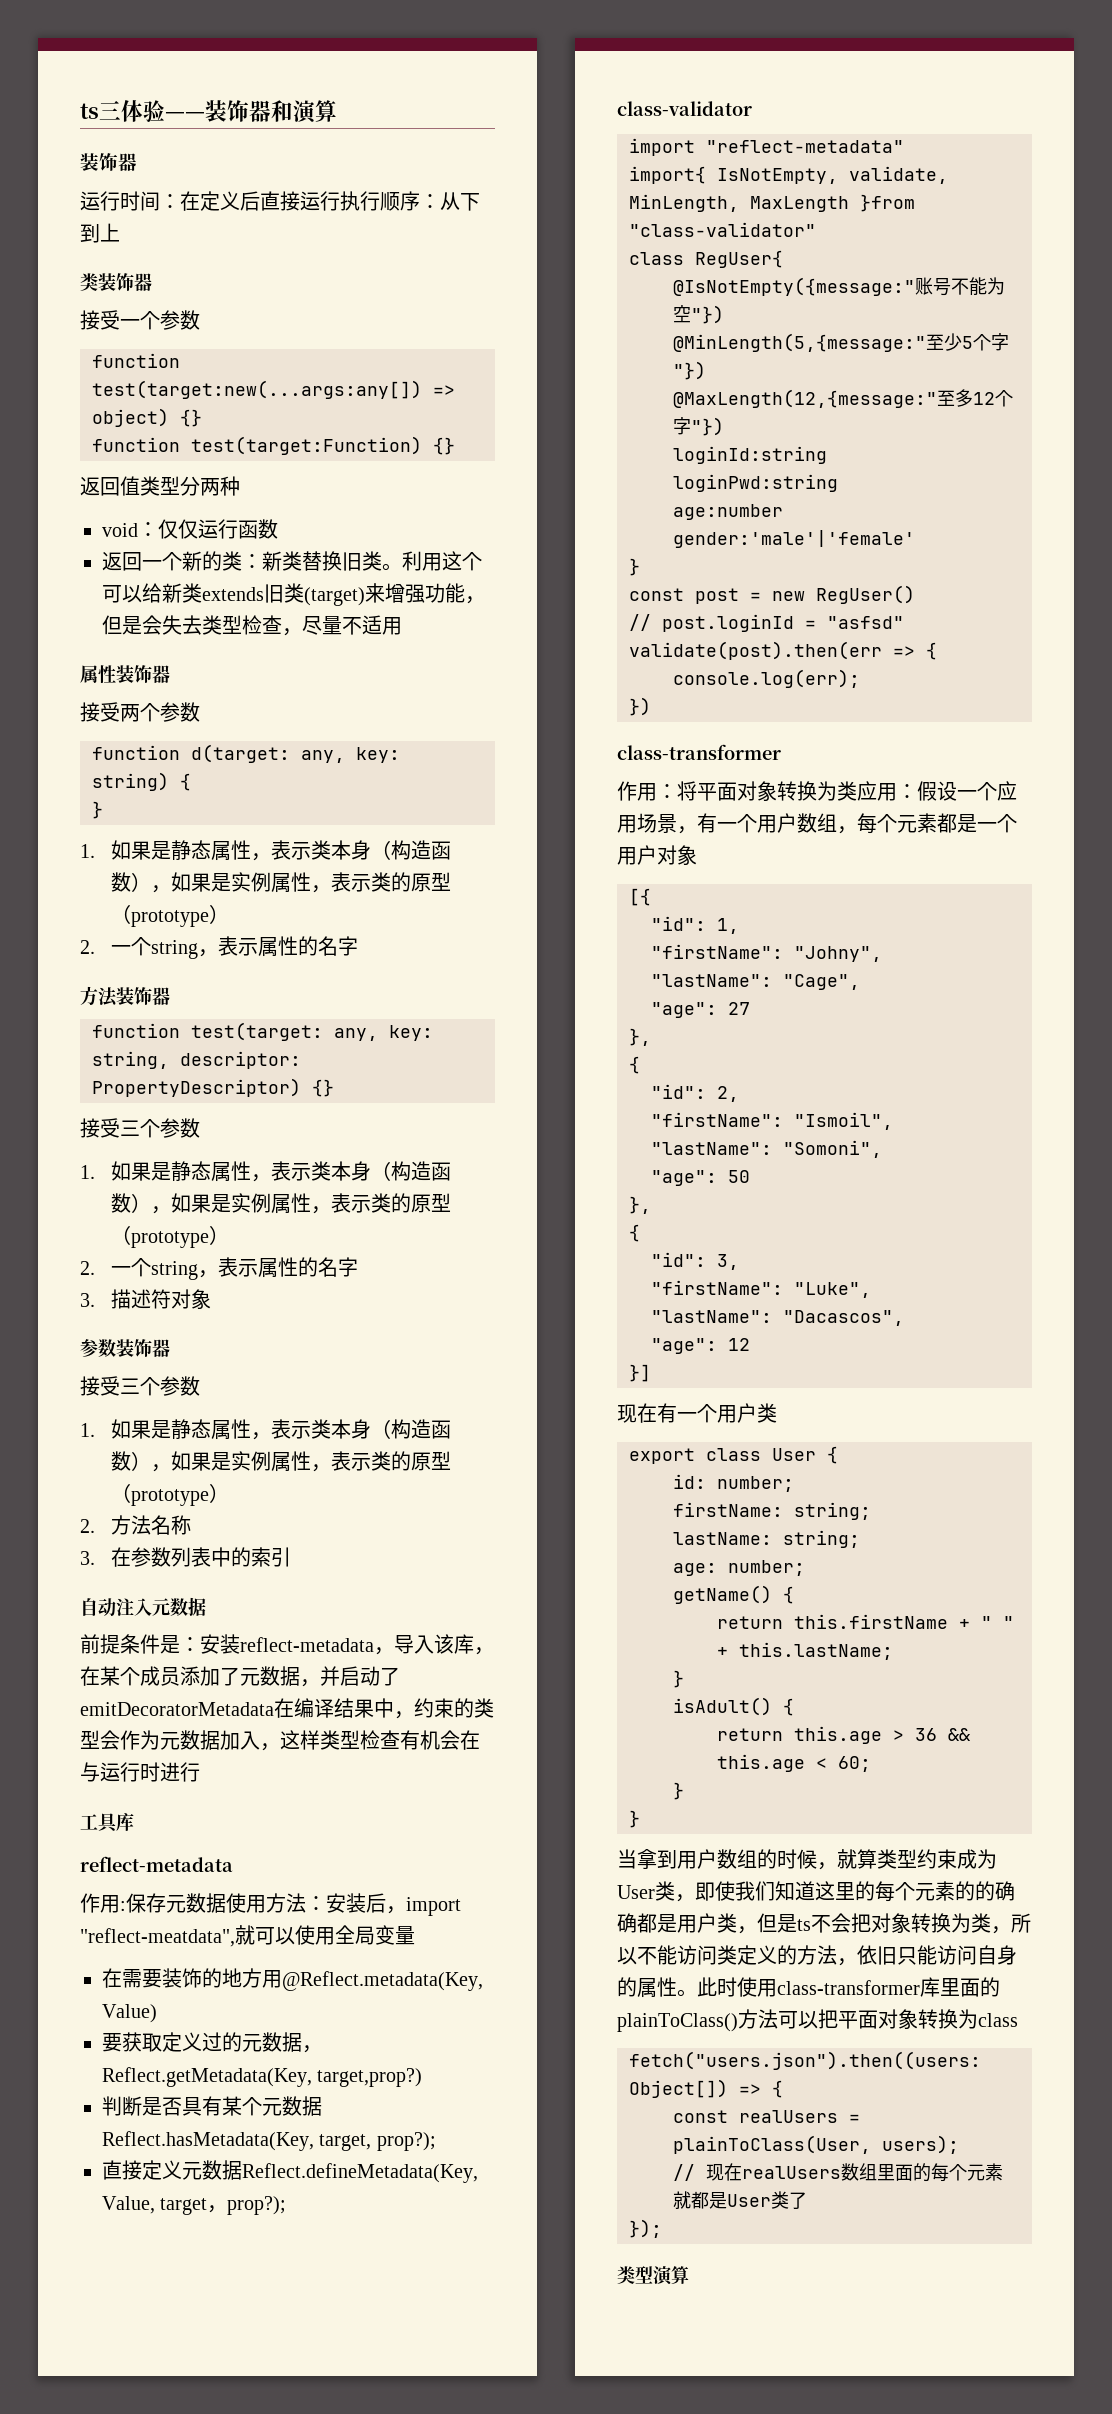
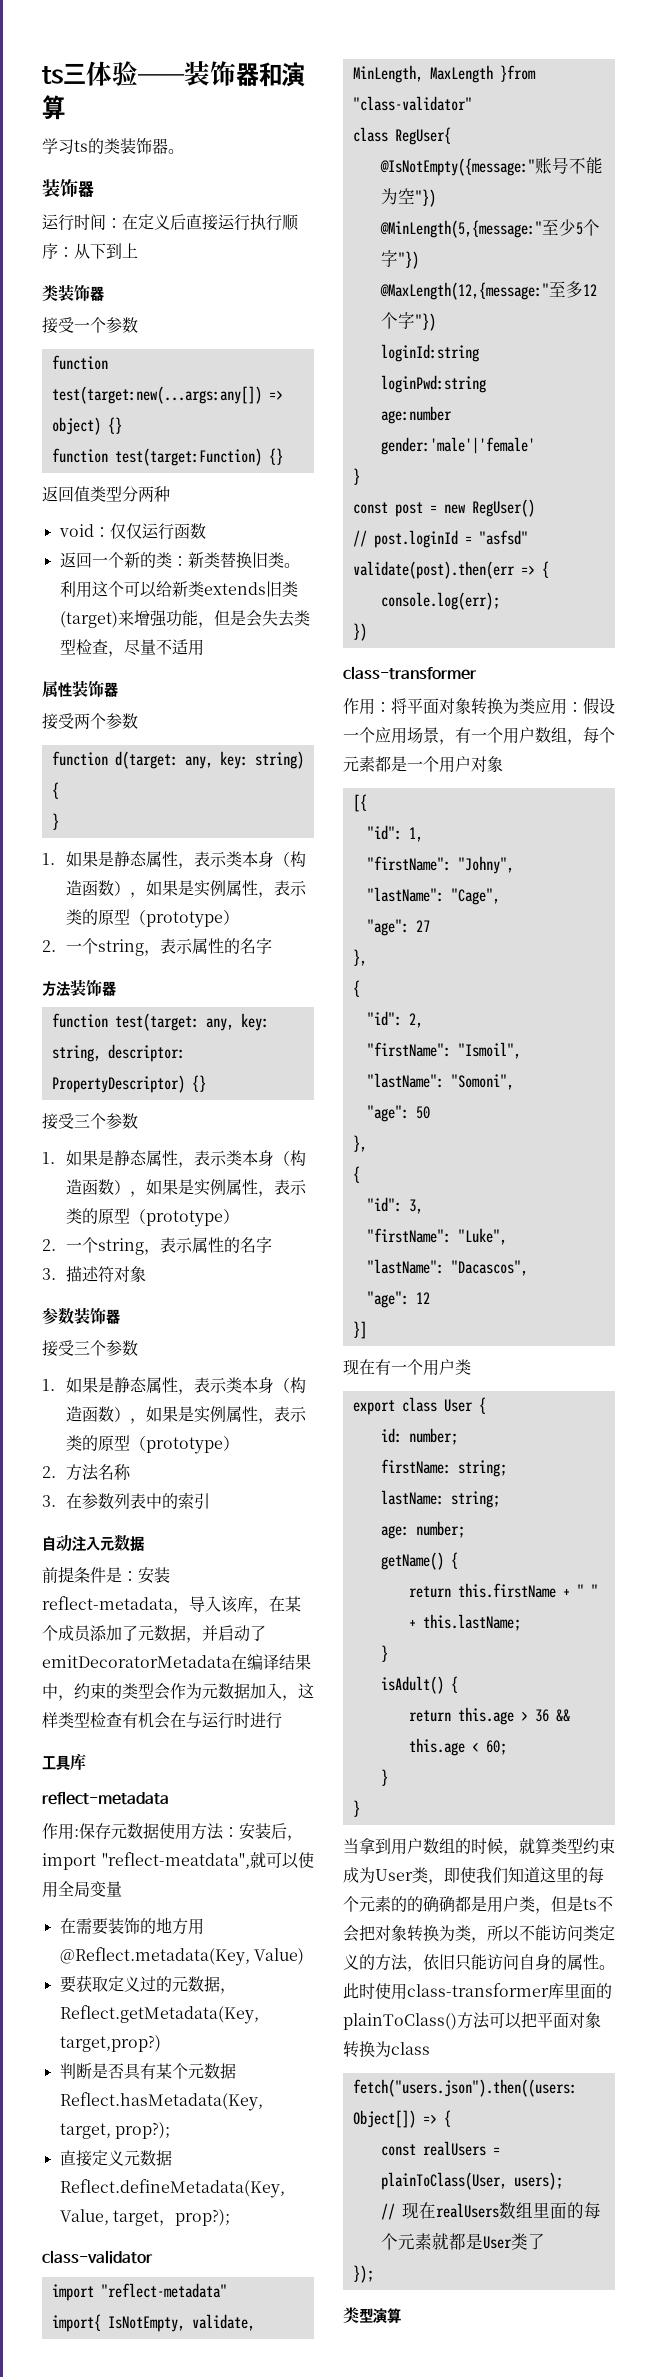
+ 学习ts的类装饰器。

